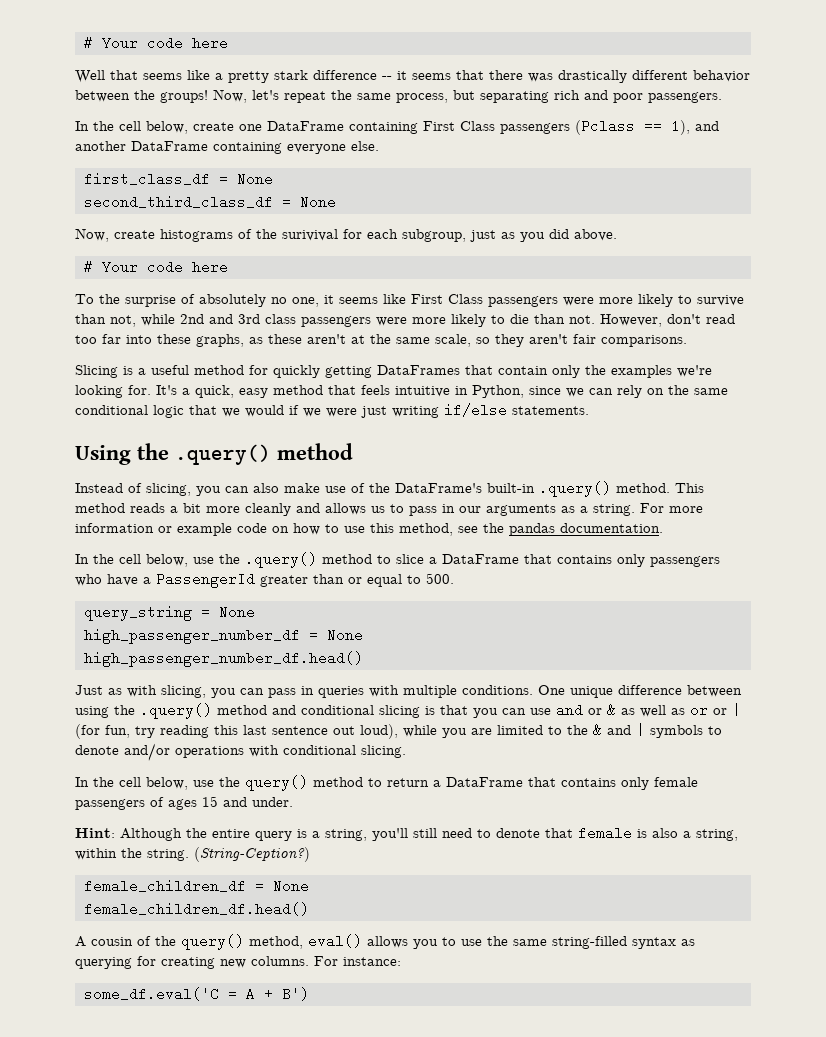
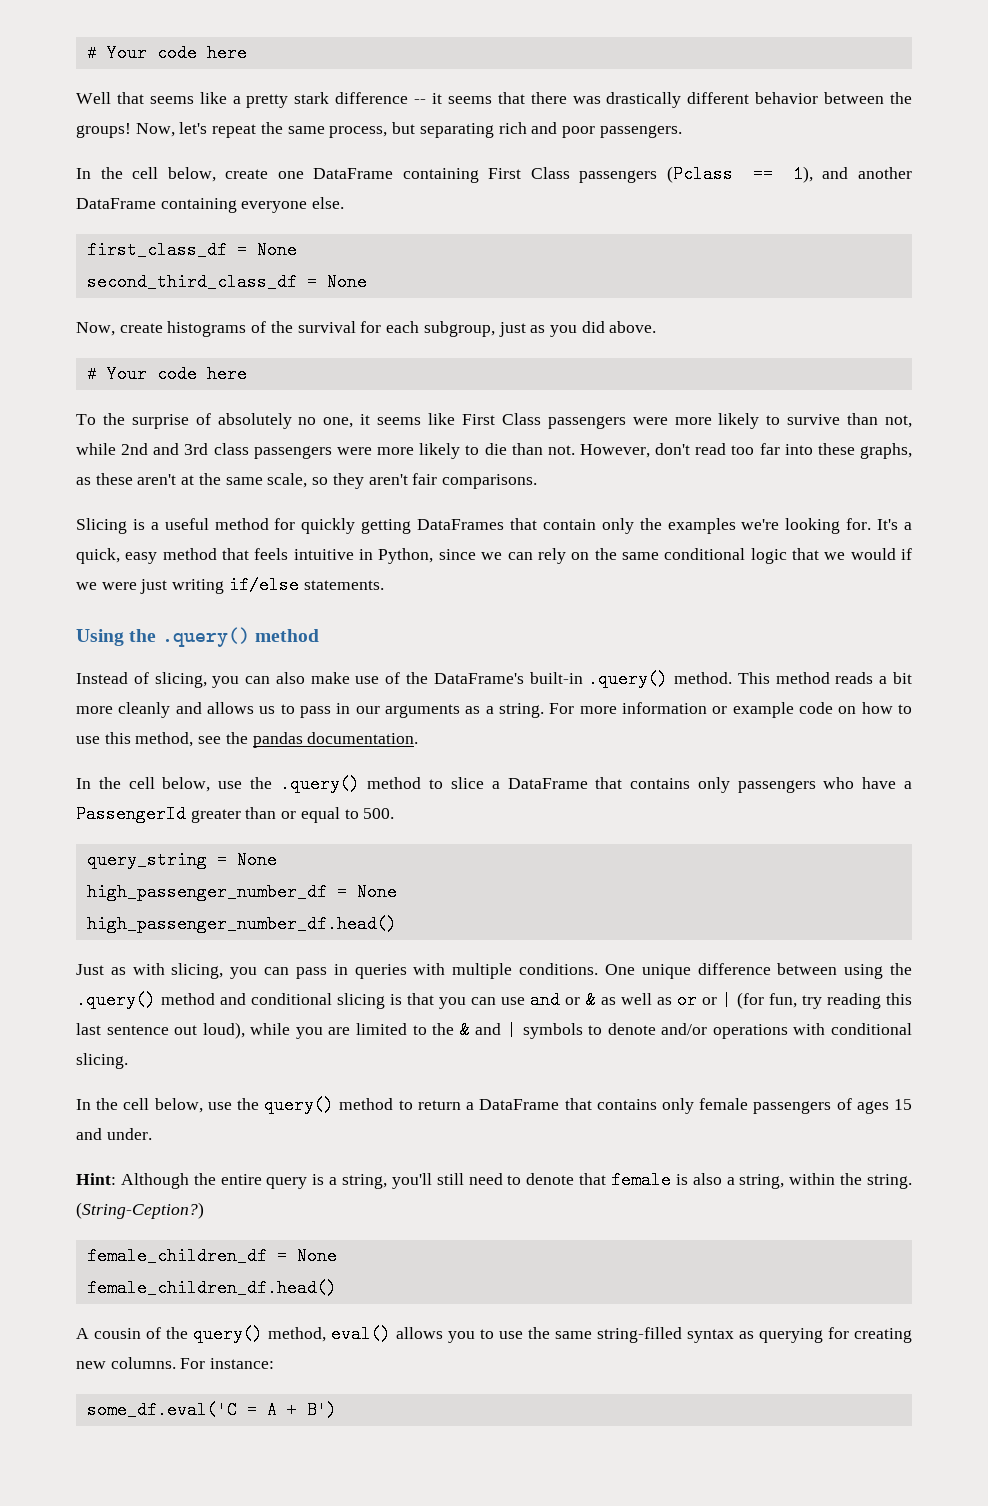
- Now, create histograms of the surivival for each subgroup, just as you did above.
+ Now, create histograms of the survival for each subgroup, just as you did above.

